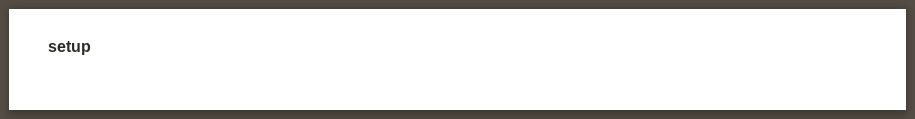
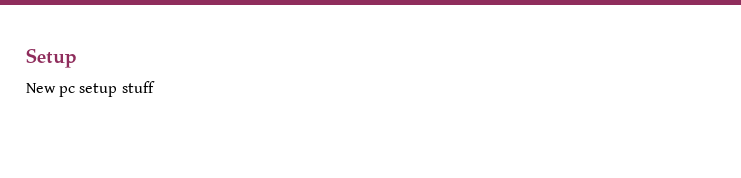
- setup
+ Setup
+ New pc setup stuff

